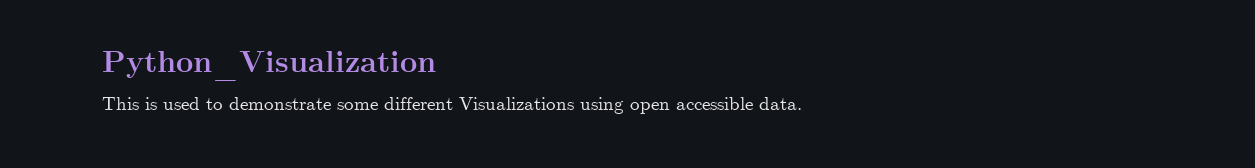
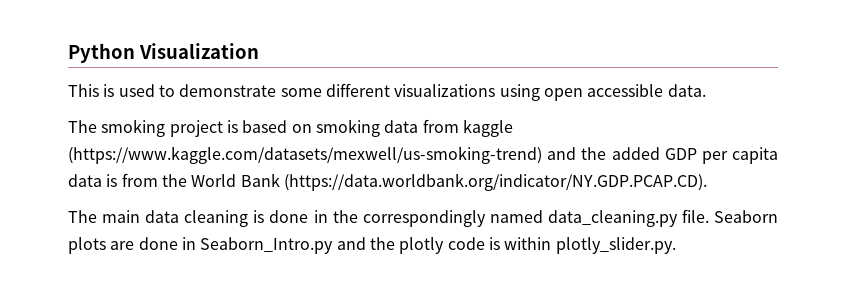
- Python_Visualization
+ Python Visualization
- This is used to demonstrate some different Visualizations using open accessible data.
+ This is used to demonstrate some different visualizations using open accessible data.
+ The smoking project is based on smoking data from kaggle (https://www.kaggle.com/datasets/mexwell/us-smoking-trend) and the added GDP per capita data is from the World Bank (https://data.worldbank.org/indicator/NY.GDP.PCAP.CD).
+ The main data cleaning is done in the correspondingly named data_cleaning.py file. Seaborn plots are done in Seaborn_Intro.py and the plotly code is within plotly_slider.py.

